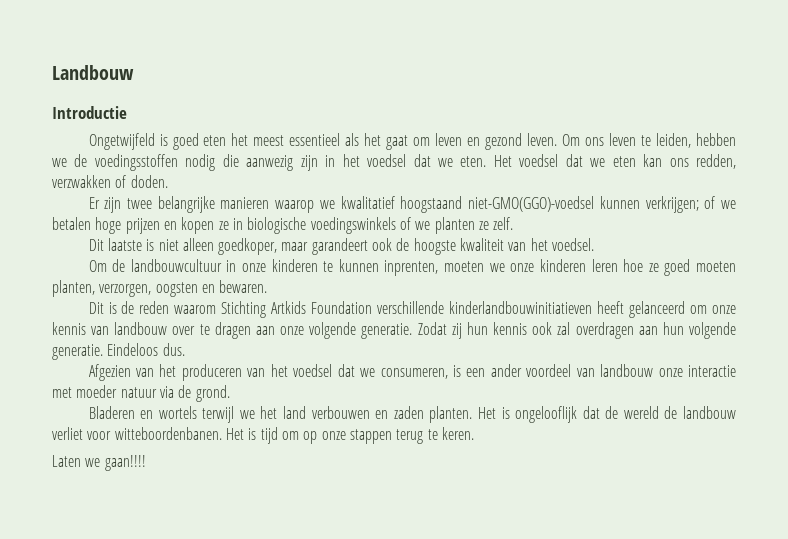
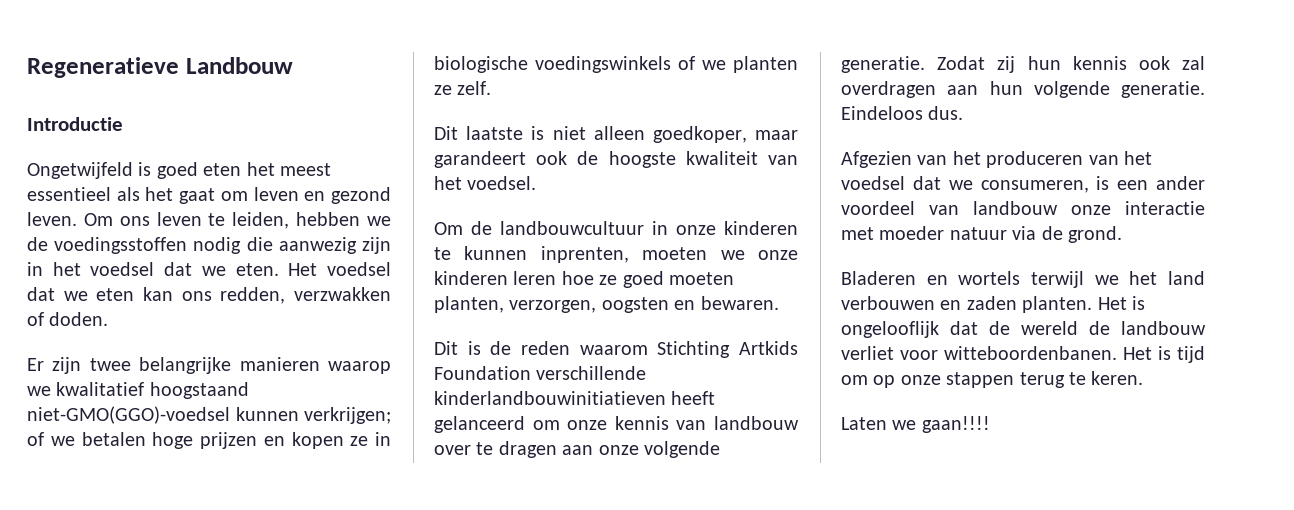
- Landbouw
+ Regeneratieve Landbouw

